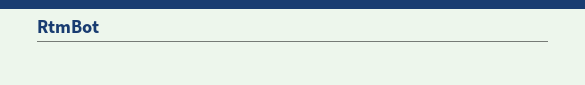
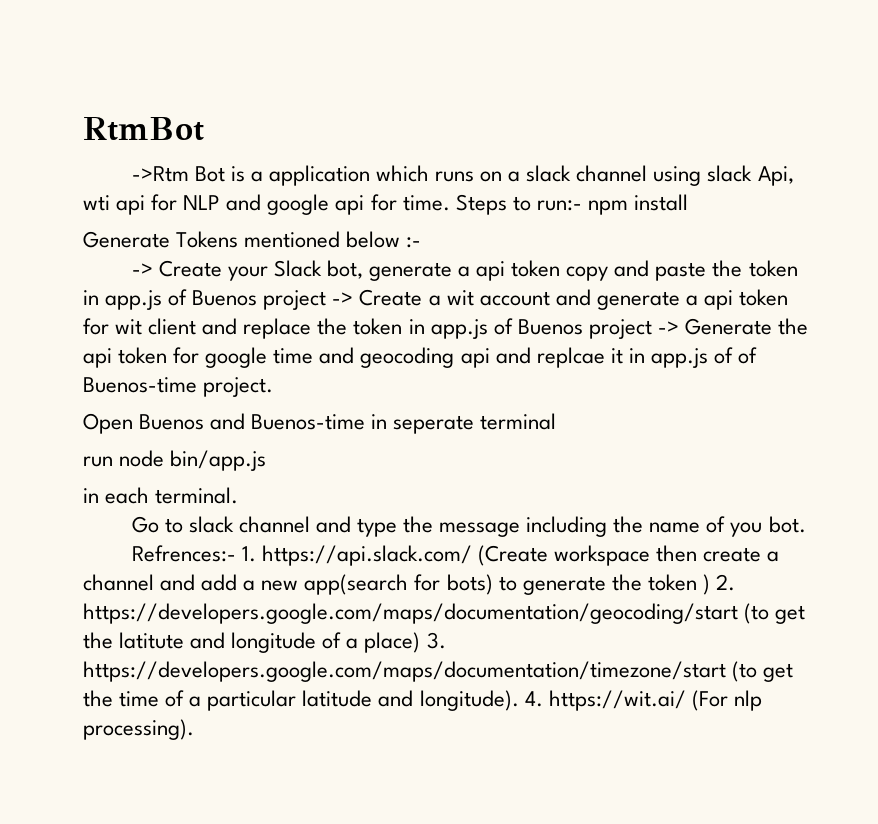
+ ->Rtm Bot is a application which runs on a slack channel using slack Api, wti api for NLP and google api for time. Steps to run:- npm install
+ Generate Tokens mentioned below :-
+ -> Create your Slack bot, generate a api token copy and paste the token in app.js of Buenos project -> Create a wit account and generate a api token for wit client and replace the token in app.js of Buenos project -> Generate the api token for google time and geocoding api and replcae it in app.js of of Buenos-time project.
+ Open Buenos and Buenos-time in seperate terminal
+ run node bin/app.js
+ in each terminal.
+ Go to slack channel and type the message including the name of you bot.
+ Refrences:- 1. https://api.slack.com/ (Create workspace then create a channel and add a new app(search for bots) to generate the token ) 2. https://developers.google.com/maps/documentation/geocoding/start (to get the latitute and longitude of a place) 3. https://developers.google.com/maps/documentation/timezone/start (to get the time of a particular latitude and longitude). 4. https://wit.ai/ (For nlp processing).

